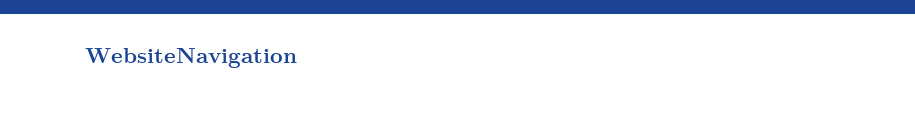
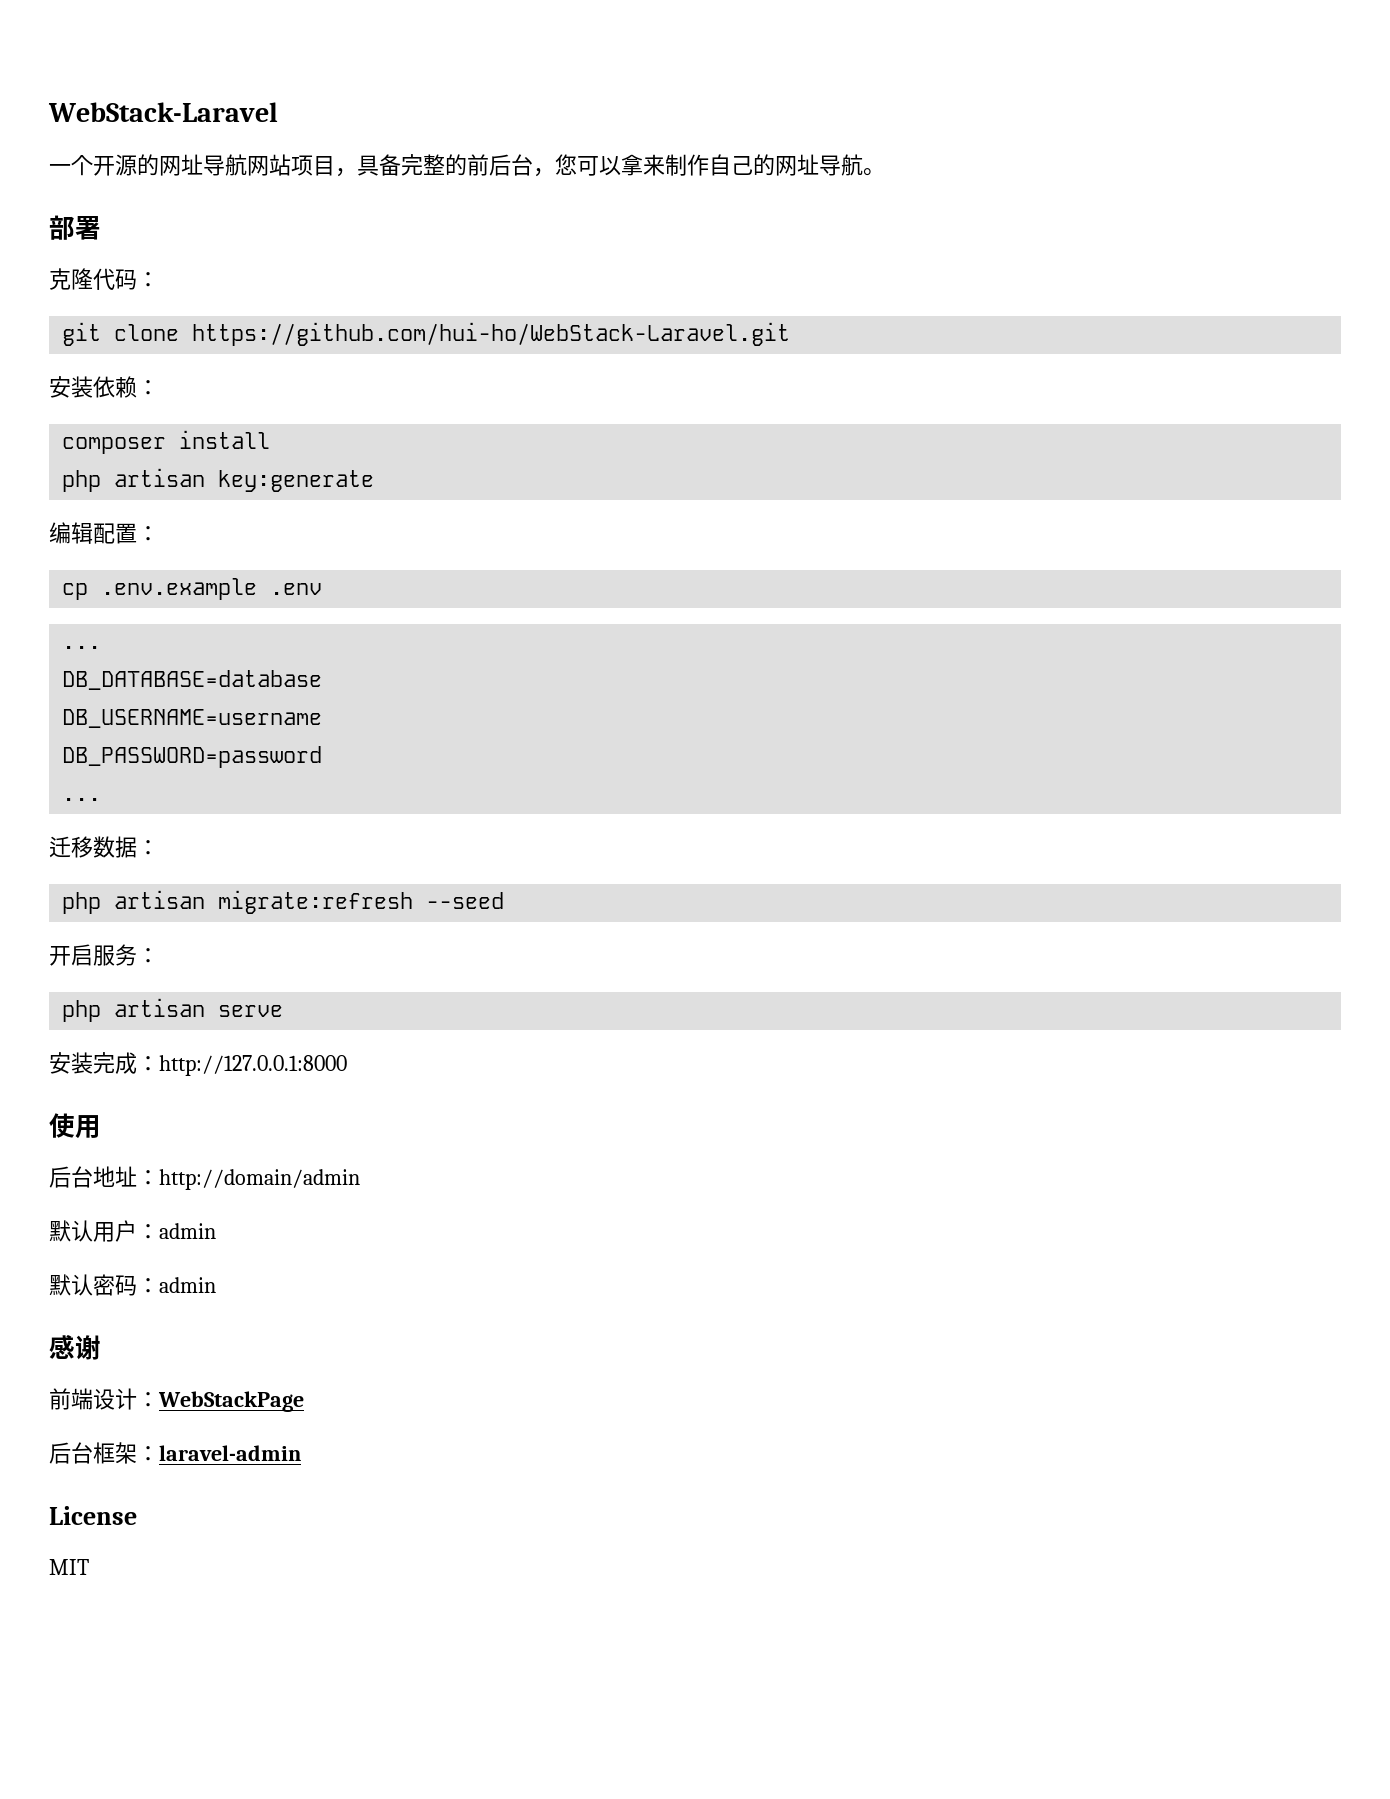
- WebsiteNavigation
+ WebStack-Laravel
+ 一个开源的网址导航网站项目，具备完整的前后台，您可以拿来制作自己的网址导航。
+ 部署
+ 克隆代码：
+ git clone https://github.com/hui-ho/WebStack-Laravel.git
+ 安装依赖：
+ composer install
+ php artisan key:generate
+ 编辑配置：
+ cp .env.example .env
+ ...
+ DB_DATABASE=database
+ DB_USERNAME=username
+ DB_PASSWORD=password
+ ...
+ 迁移数据：
+ php artisan migrate:refresh --seed
+ 开启服务：
+ php artisan serve
+ 安装完成：http://127.0.0.1:8000
+ 使用
+ 后台地址：http://domain/admin
+ 默认用户：admin
+ 默认密码：admin
+ 感谢
+ 前端设计：WebStackPage
+ 后台框架：laravel-admin
+ License
+ MIT

